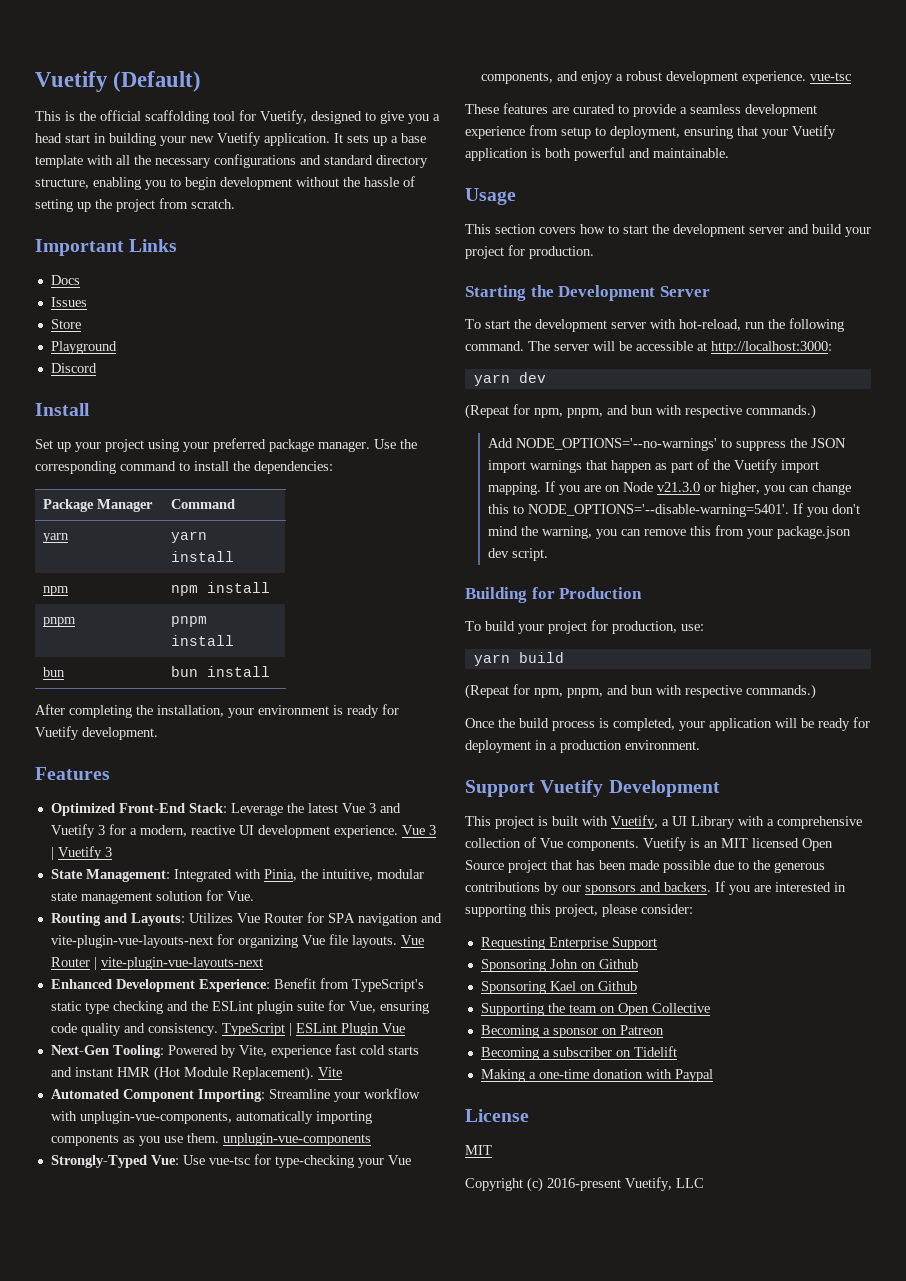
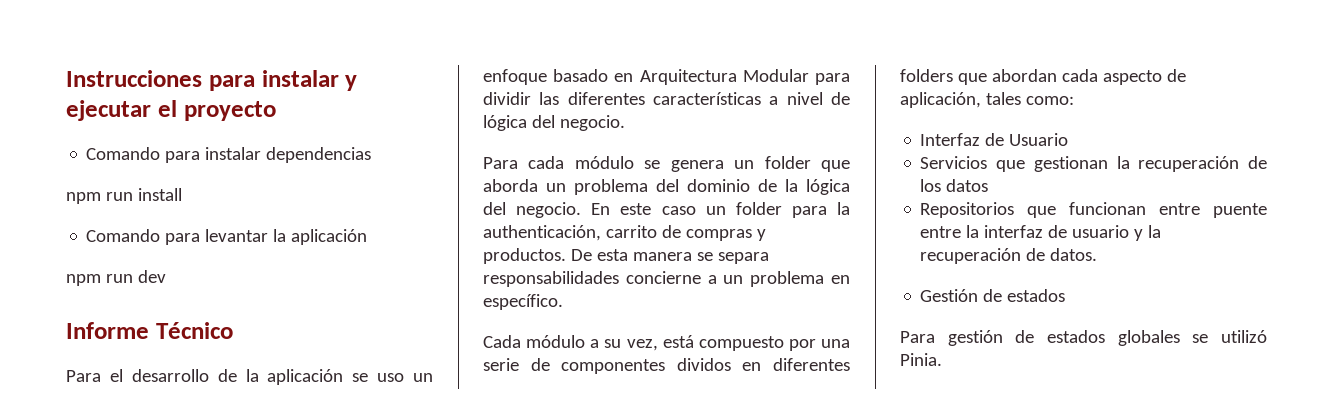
- Vuetify (Default)
- This is the official scaffolding tool for Vuetify, designed to give you a head start in building your new Vuetify application. It sets up a base template with all the necessary configurations and standard directory structure, enabling you to begin development without the hassle of setting up the project from scratch.
- Important Links
- Docs
- Issues
- Store
- Playground
- Discord
- Install
- Set up your project using your preferred package manager. Use the corresponding command to install the dependencies:
- Package Manager | Command
- yarn | yarn install
- npm | npm install
- pnpm | pnpm install
- bun | bun install
- After completing the installation, your environment is ready for Vuetify development.
- Features
- Optimized Front-End Stack: Leverage the latest Vue 3 and Vuetify 3 for a modern, reactive UI development experience. Vue 3 | Vuetify 3
- State Management: Integrated with Pinia, the intuitive, modular state management solution for Vue.
- Routing and Layouts: Utilizes Vue Router for SPA navigation and vite-plugin-vue-layouts-next for organizing Vue file layouts. Vue Router | vite-plugin-vue-layouts-next
- Enhanced Development Experience: Benefit from TypeScript's static type checking and the ESLint plugin suite for Vue, ensuring code quality and consistency. TypeScript | ESLint Plugin Vue
- Next-Gen Tooling: Powered by Vite, experience fast cold starts and instant HMR (Hot Module Replacement). Vite
- Automated Component Importing: Streamline your workflow with unplugin-vue-components, automatically importing components as you use them. unplugin-vue-components
- Strongly-Typed Vue: Use vue-tsc for type-checking your Vue components, and enjoy a robust development experience. vue-tsc
- These features are curated to provide a seamless development experience from setup to deployment, ensuring that your Vuetify application is both powerful and maintainable.
- Usage
- This section covers how to start the development server and build your project for production.
- Starting the Development Server
- To start the development server with hot-reload, run the following command. The server will be accessible at http://localhost:3000:
- yarn dev
- (Repeat for npm, pnpm, and bun with respective commands.)
- Add NODE_OPTIONS='--no-warnings' to suppress the JSON import warnings that happen as part of the Vuetify import mapping. If you are on Node v21.3.0 or higher, you can change this to NODE_OPTIONS='--disable-warning=5401'. If you don't mind the warning, you can remove this from your package.json dev script.
- Building for Production
- To build your project for production, use:
- yarn build
- (Repeat for npm, pnpm, and bun with respective commands.)
- Once the build process is completed, your application will be ready for deployment in a production environment.
- Support Vuetify Development
- This project is built with Vuetify, a UI Library with a comprehensive collection of Vue components. Vuetify is an MIT licensed Open Source project that has been made possible due to the generous contributions by our sponsors and backers. If you are interested in supporting this project, please consider:
- Requesting Enterprise Support
- Sponsoring John on Github
- Sponsoring Kael on Github
- Supporting the team on Open Collective
- Becoming a sponsor on Patreon
- Becoming a subscriber on Tidelift
- Making a one-time donation with Paypal
- License
- MIT
- Copyright (c) 2016-present Vuetify, LLC
+ Instrucciones para instalar y ejecutar el proyecto
+ Comando para instalar dependencias
+ npm run install
+ Comando para levantar la aplicación
+ npm run dev
+ Informe Técnico
+ Para el desarrollo de la aplicación se uso un enfoque basado en Arquitectura Modular para dividir las diferentes características a nivel de lógica del negocio.
+ Para cada módulo se genera un folder que aborda un problema del dominio de la lógica del negocio. En este caso un folder para la authenticación, carrito de compras y productos. De esta manera se separa responsabilidades concierne a un problema en específico.
+ Cada módulo a su vez, está compuesto por una serie de componentes dividos en diferentes folders que abordan cada aspecto de aplicación, tales como:
+ Interfaz de Usuario
+ Servicios que gestionan la recuperación de los datos
+ Repositorios que funcionan entre puente entre la interfaz de usuario y la recuperación de datos.
+ Gestión de estados
+ Para gestión de estados globales se utilizó Pinia.

